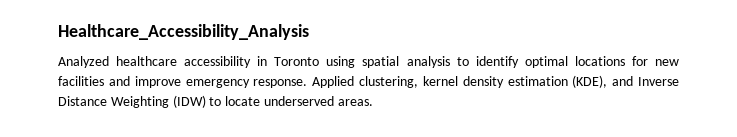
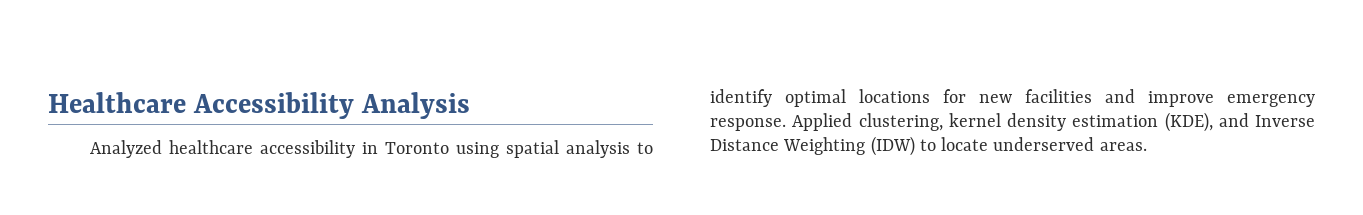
- Healthcare_Accessibility_Analysis
+ Healthcare Accessibility Analysis

